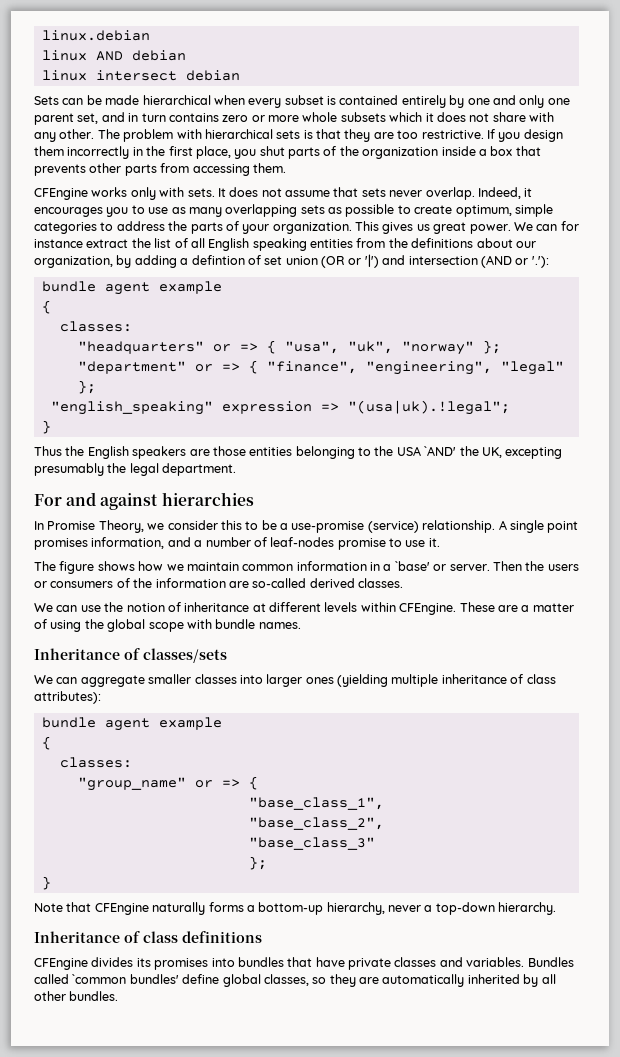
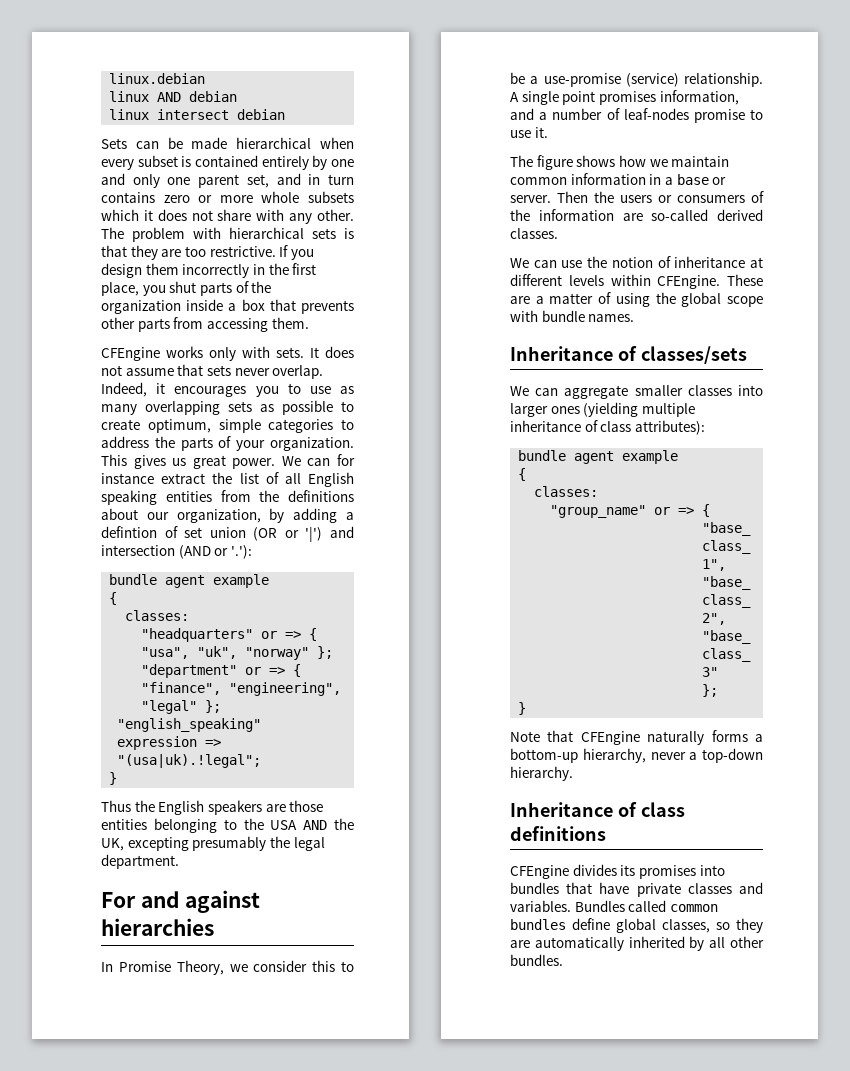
- Thus the English speakers are those entities belonging to the USA `AND' the UK, excepting presumably the legal department.
+ Thus the English speakers are those entities belonging to the USA AND the UK, excepting presumably the legal department.
- The figure shows how we maintain common information in a `base' or server.
+ The figure shows how we maintain common information in a base or server.
- Bundles called `common bundles' define global classes, so they are automatically inherited by all other bundles.
+ Bundles called common bundles define global classes, so they are automatically inherited by all other bundles.

